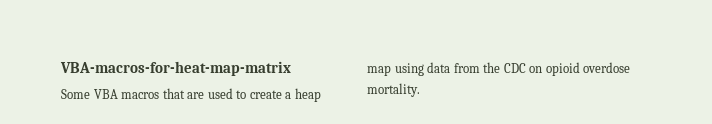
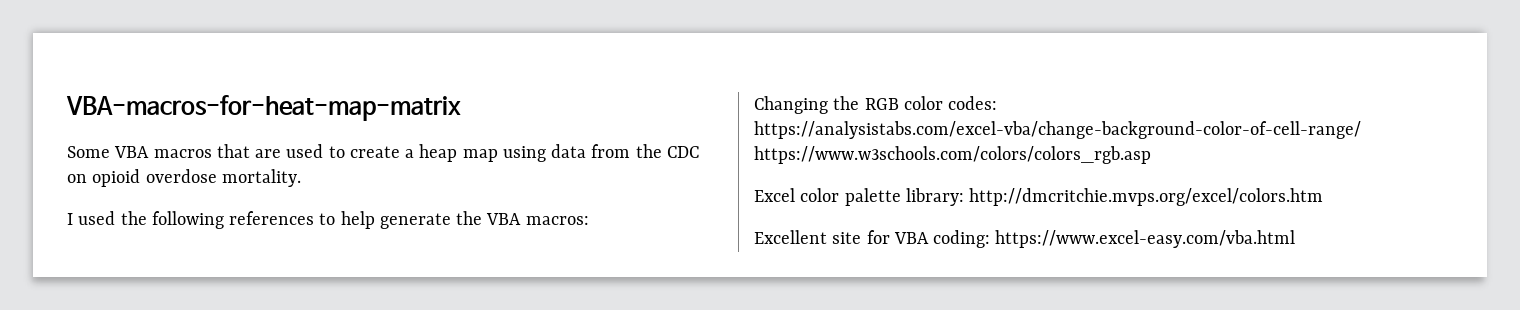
+ I used the following references to help generate the VBA macros:
+ Changing the RGB color codes: https://analysistabs.com/excel-vba/change-background-color-of-cell-range/ https://www.w3schools.com/colors/colors_rgb.asp
+ Excel color palette library: http://dmcritchie.mvps.org/excel/colors.htm
+ Excellent site for VBA coding: https://www.excel-easy.com/vba.html

